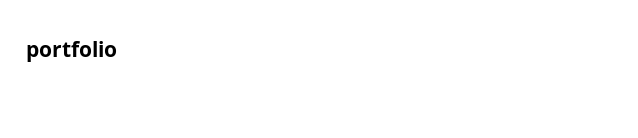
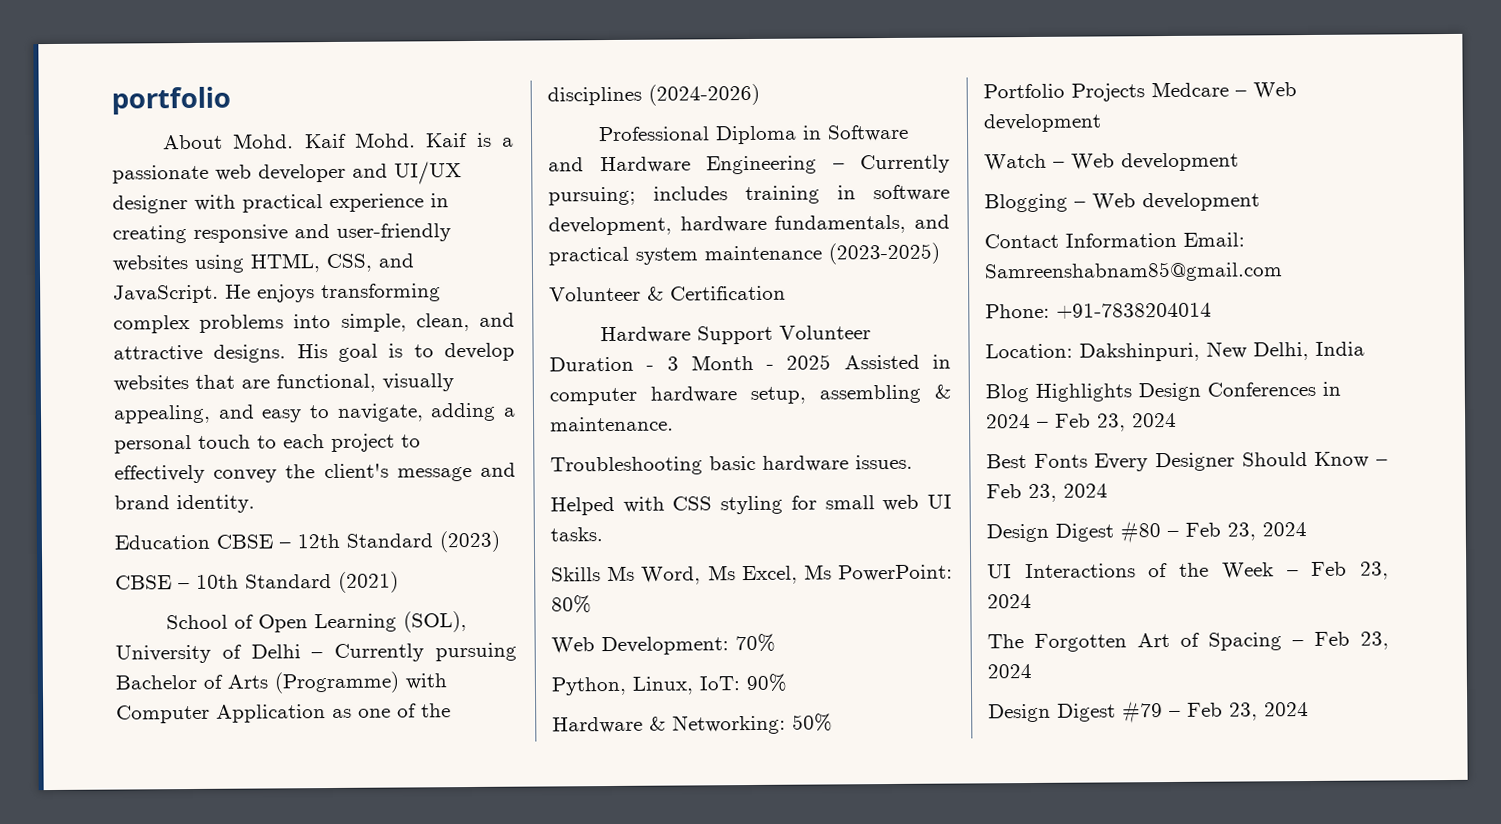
+ About Mohd. Kaif Mohd. Kaif is a passionate web developer and UI/UX designer with practical experience in creating responsive and user-friendly websites using HTML, CSS, and JavaScript. He enjoys transforming complex problems into simple, clean, and attractive designs. His goal is to develop websites that are functional, visually appealing, and easy to navigate, adding a personal touch to each project to effectively convey the client's message and brand identity.
+ Education CBSE – 12th Standard (2023)
+ CBSE – 10th Standard (2021)
+ School of Open Learning (SOL), University of Delhi – Currently pursuing Bachelor of Arts (Programme) with Computer Application as one of the disciplines (2024-2026)
+ Professional Diploma in Software and Hardware Engineering – Currently pursuing; includes training in software development, hardware fundamentals, and practical system maintenance (2023-2025)
+ Volunteer & Certification
+ Hardware Support Volunteer Duration - 3 Month - 2025 Assisted in computer hardware setup, assembling & maintenance.
+ Troubleshooting basic hardware issues.
+ Helped with CSS styling for small web UI tasks.
+ Skills Ms Word, Ms Excel, Ms PowerPoint: 80%
+ Web Development: 70%
+ Python, Linux, IoT: 90%
+ Hardware & Networking: 50%
+ Portfolio Projects Medcare – Web development
+ Watch – Web development
+ Blogging – Web development
+ Contact Information Email: Samreenshabnam85@gmail.com
+ Phone: +91-7838204014
+ Location: Dakshinpuri, New Delhi, India
+ Blog Highlights Design Conferences in 2024 – Feb 23, 2024
+ Best Fonts Every Designer Should Know – Feb 23, 2024
+ Design Digest #80 – Feb 23, 2024
+ UI Interactions of the Week – Feb 23, 2024
+ The Forgotten Art of Spacing – Feb 23, 2024
+ Design Digest #79 – Feb 23, 2024

